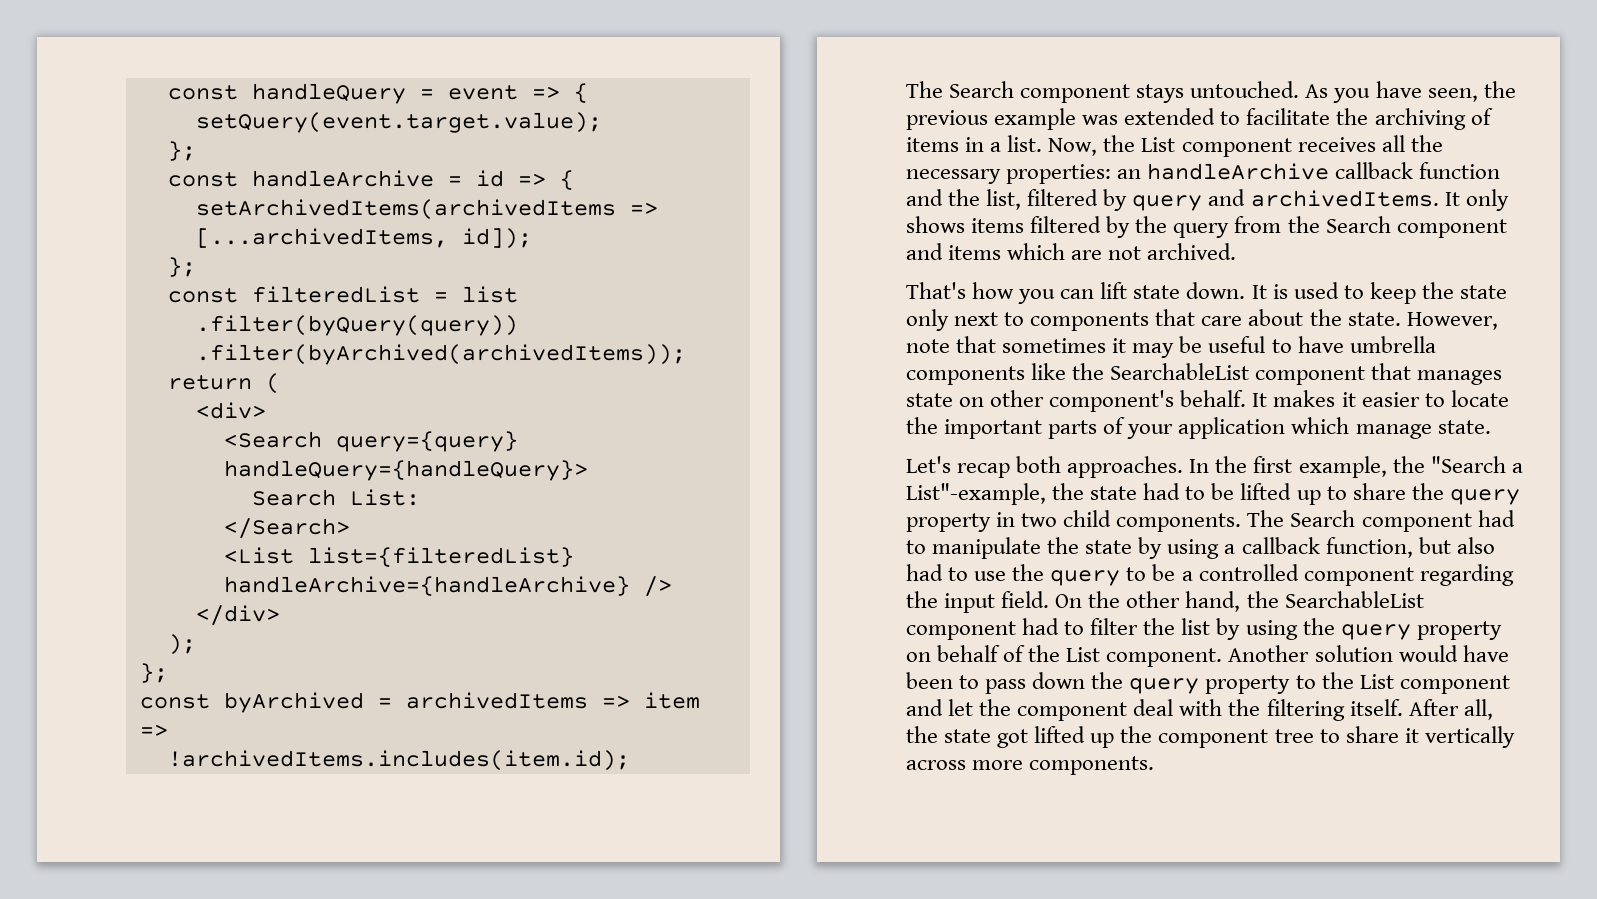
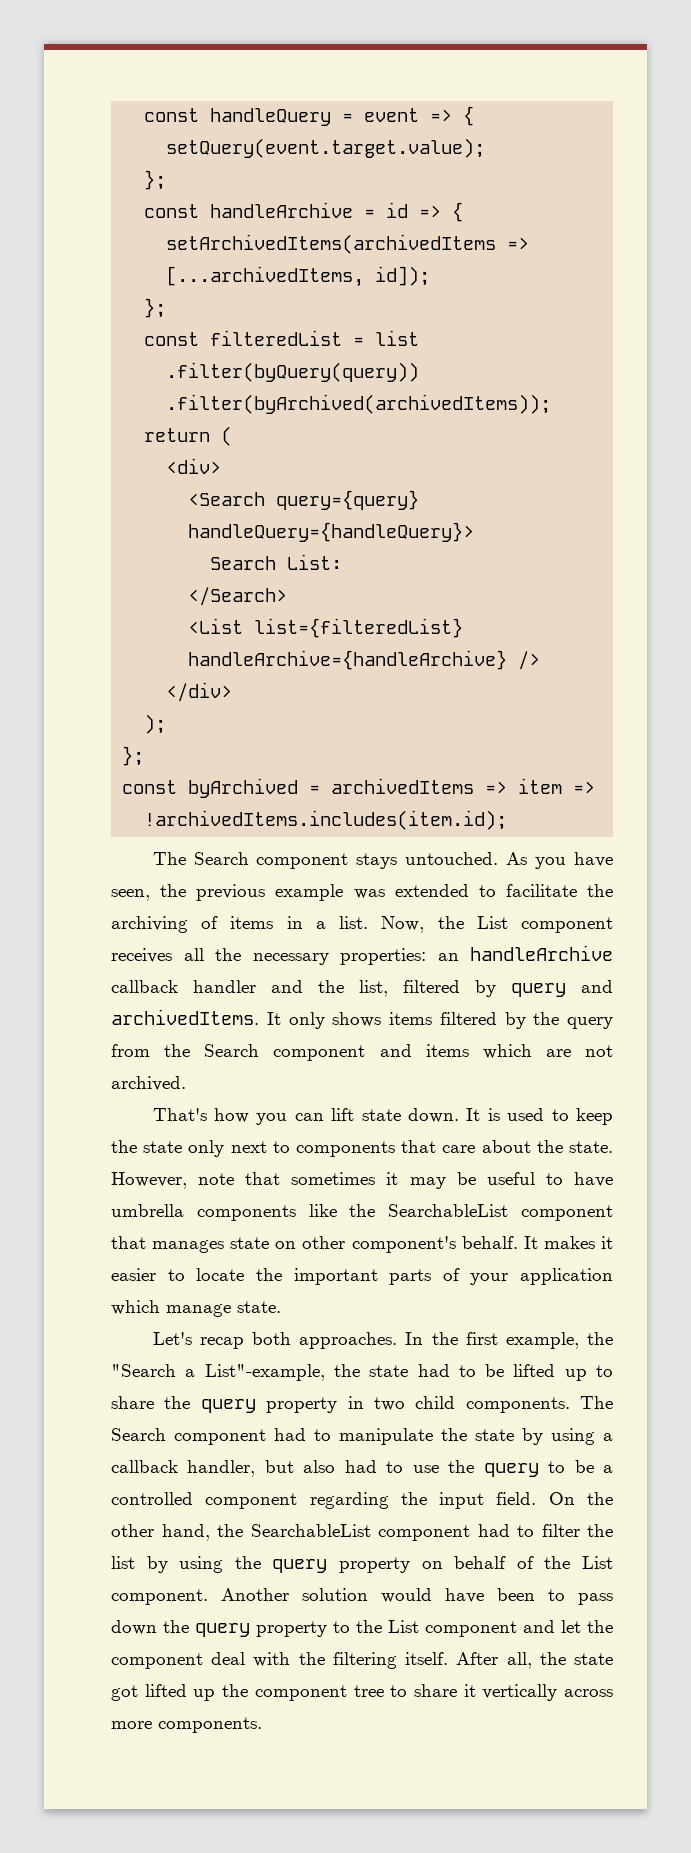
- Now, the List component receives all the necessary properties: an handleArchive callback function and the list, filtered by query and archivedItems.
+ Now, the List component receives all the necessary properties: an handleArchive callback handler and the list, filtered by query and archivedItems.
- The Search component had to manipulate the state by using a callback function, but also had to use the query to be a controlled component regarding the input field.
+ The Search component had to manipulate the state by using a callback handler, but also had to use the query to be a controlled component regarding the input field.

